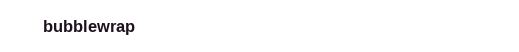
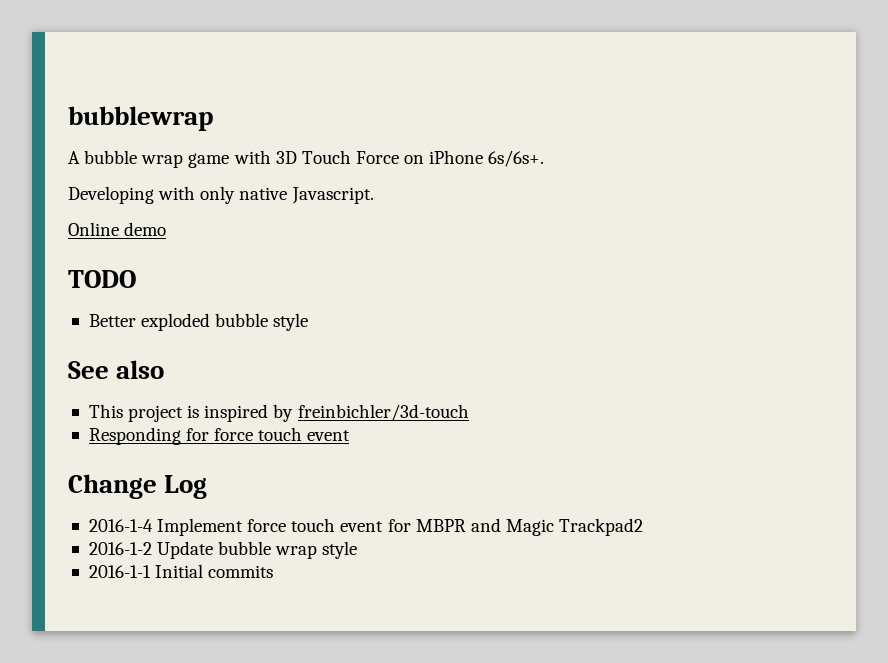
+ A bubble wrap game with 3D Touch Force on iPhone 6s/6s+.
+ Developing with only native Javascript.
+ Online demo
+ TODO
+ Better exploded bubble style
+ See also
+ This project is inspired by freinbichler/3d-touch
+ Responding for force touch event
+ Change Log
+ 2016-1-4 Implement force touch event for MBPR and Magic Trackpad2
+ 2016-1-2 Update bubble wrap style
+ 2016-1-1 Initial commits

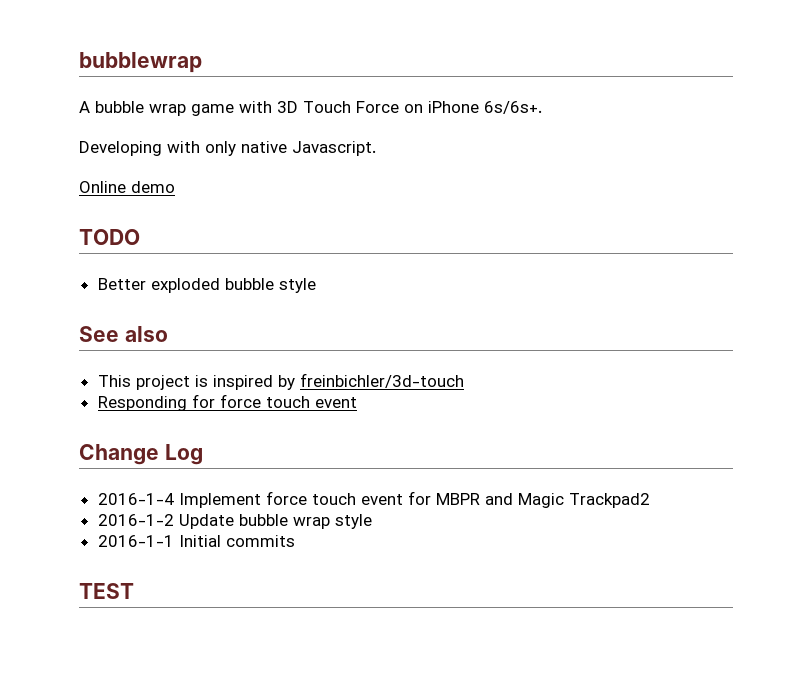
+ TEST

